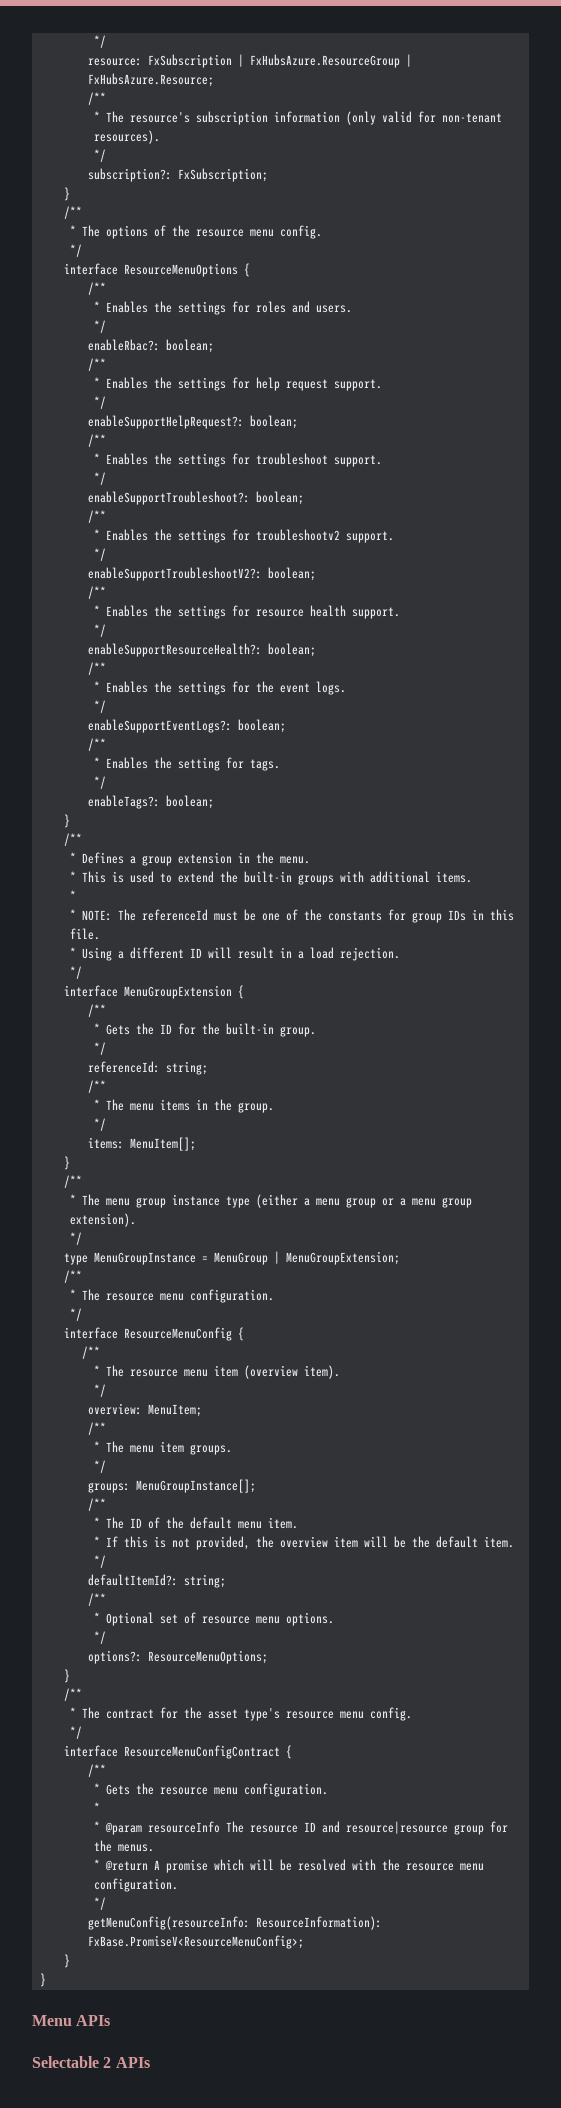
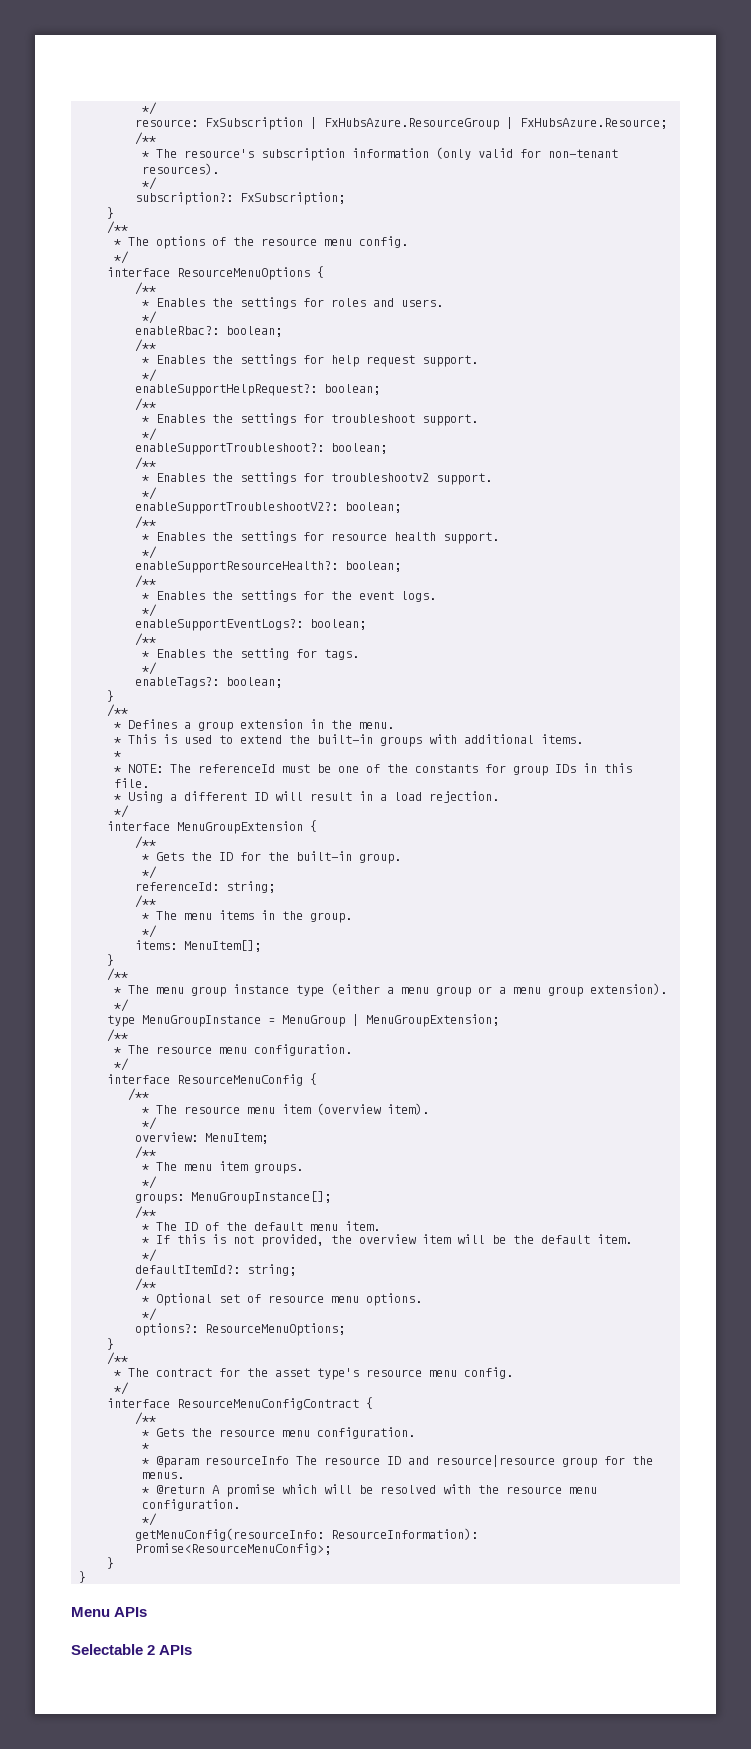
- getMenuConfig(resourceInfo: ResourceInformation): FxBase.PromiseV<ResourceMenuConfig>;
+ getMenuConfig(resourceInfo: ResourceInformation): Promise<ResourceMenuConfig>;

